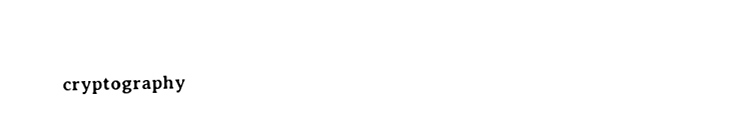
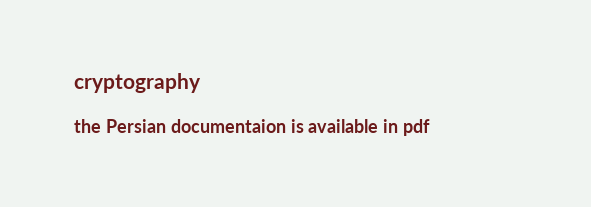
+ the Persian documentaion is available in pdf

